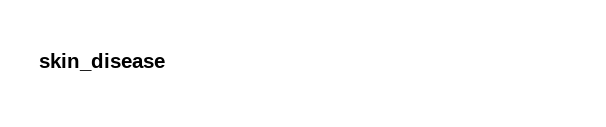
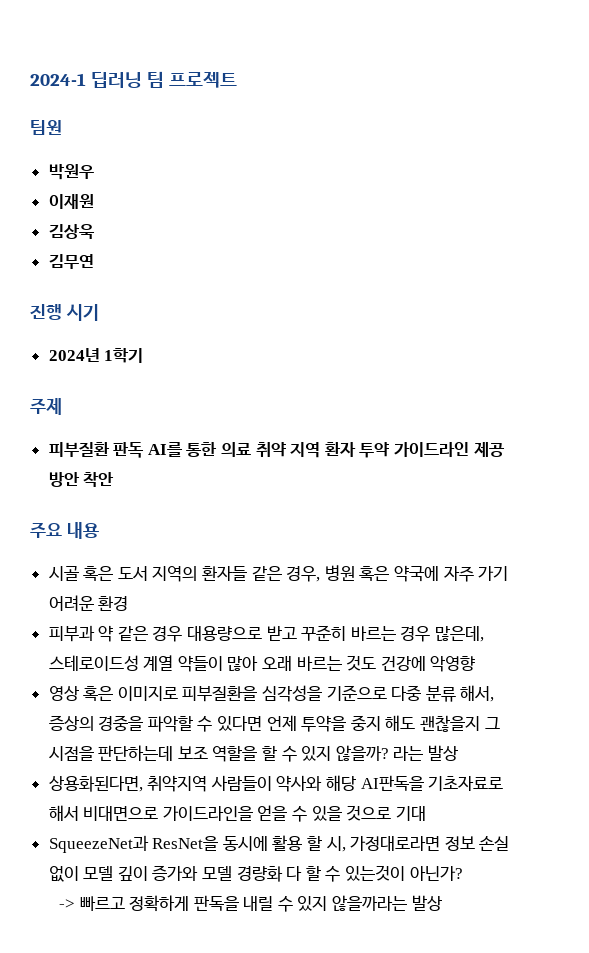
- skin_disease
+ 2024-1 딥러닝 팀 프로젝트
+ 팀원
+ 박원우
+ 이재원
+ 김상욱
+ 김무연
+ 진행 시기
+ 2024년 1학기
+ 주제
+ 피부질환 판독 AI를 통한 의료 취약 지역 환자 투약 가이드라인 제공 방안 착안
+ 주요 내용
+ 시골 혹은 도서 지역의 환자들 같은 경우, 병원 혹은 약국에 자주 가기 어려운 환경
+ 피부과 약 같은 경우 대용량으로 받고 꾸준히 바르는 경우 많은데, 스테로이드성 계열 약들이 많아 오래 바르는 것도 건강에 악영향
+ 영상 혹은 이미지로 피부질환을 심각성을 기준으로 다중 분류 해서, 증상의 경중을 파악할 수 있다면 언제 투약을 중지 해도 괜찮을지 그 시점을 판단하는데 보조 역할을 할 수 있지 않을까? 라는 발상
+ 상용화된다면, 취약지역 사람들이 약사와 해당 AI판독을 기초자료로 해서 비대면으로 가이드라인을 얻을 수 있을 것으로 기대
+ SqueezeNet과 ResNet을 동시에 활용 할 시, 가정대로라면 정보 손실 없이 모델 깊이 증가와 모델 경량화 다 할 수 있는것이 아닌가?
+ -> 빠르고 정확하게 판독을 내릴 수 있지 않을까라는 발상

